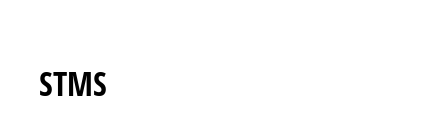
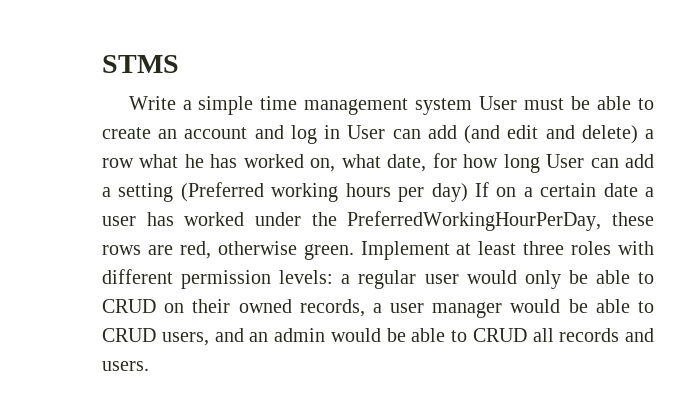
+ Write a simple time management system User must be able to create an account and log in User can add (and edit and delete) a row what he has worked on, what date, for how long User can add a setting (Preferred working hours per day) If on a certain date a user has worked under the PreferredWorkingHourPerDay, these rows are red, otherwise green. Implement at least three roles with different permission levels: a regular user would only be able to CRUD on their owned records, a user manager would be able to CRUD users, and an admin would be able to CRUD all records and users.

